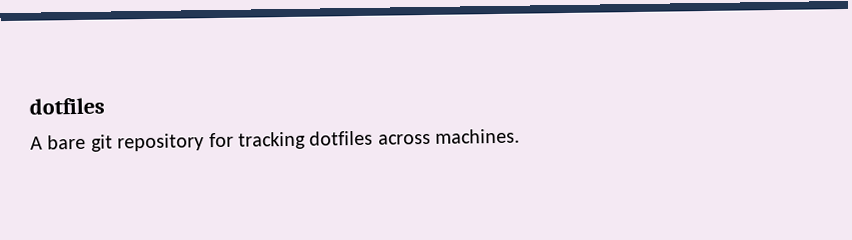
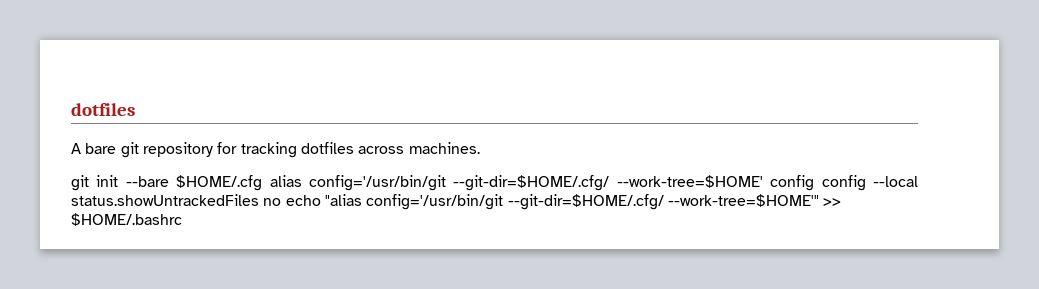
+ git init --bare $HOME/.cfg alias config='/usr/bin/git --git-dir=$HOME/.cfg/ --work-tree=$HOME' config config --local status.showUntrackedFiles no echo "alias config='/usr/bin/git --git-dir=$HOME/.cfg/ --work-tree=$HOME'" >> $HOME/.bashrc

